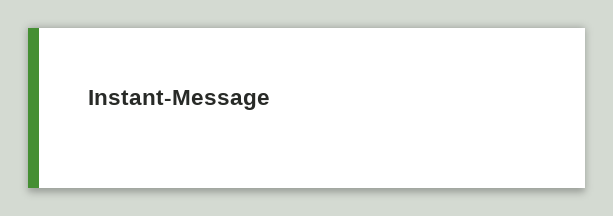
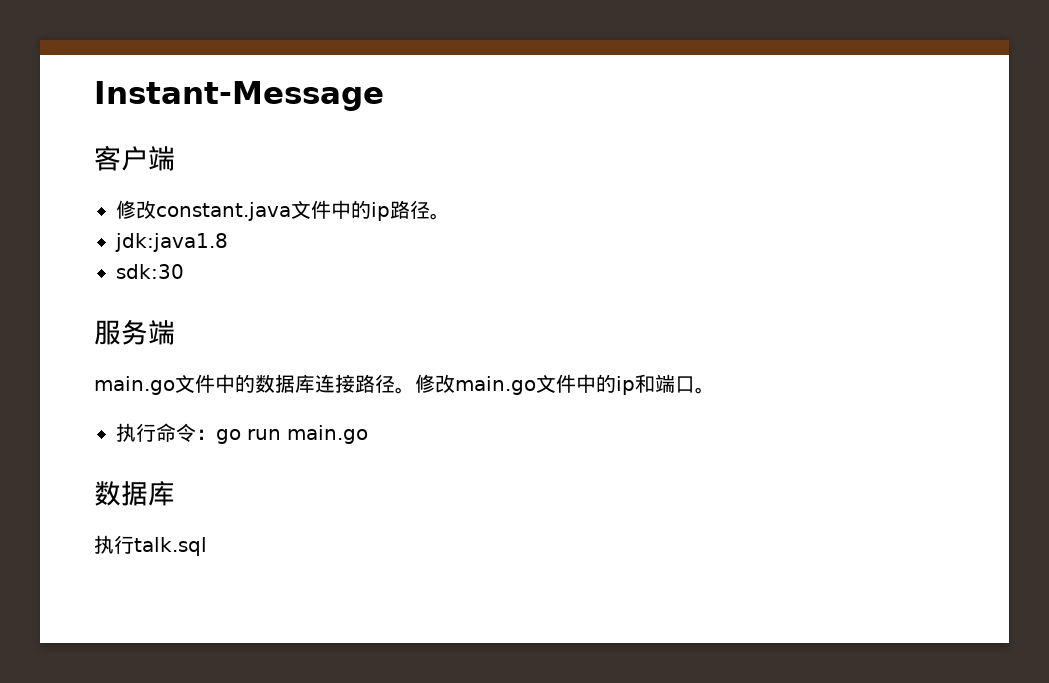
+ 客户端
+ 修改constant.java文件中的ip路径。
+ jdk:java1.8
+ sdk:30
+ 服务端
+ main.go文件中的数据库连接路径。修改main.go文件中的ip和端口。
+ 执行命令：go run main.go
+ 数据库
+ 执行talk.sql

